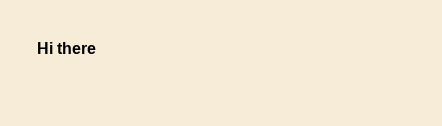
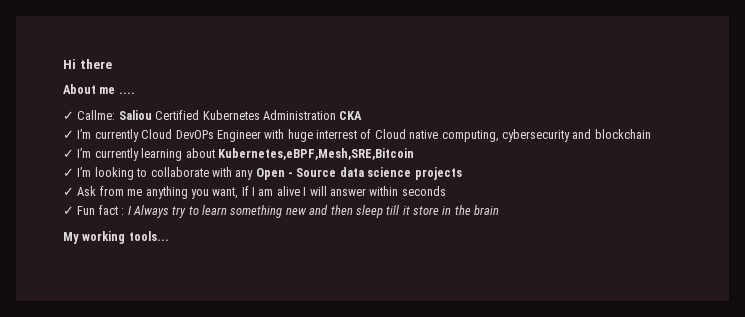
+ About me ....
+ ✓ Callme: Saliou Certified Kubernetes Administration CKA
+ ✓ I’m currently Cloud DevOPs Engineer with huge interrest of Cloud native computing, cybersecurity and blockchain
+ ✓ I’m currently learning about Kubernetes,eBPF,Mesh,SRE,Bitcoin
+ ✓ I’m looking to collaborate with any Open - Source data science projects
+ ✓ Ask from me anything you want, If I am alive I will answer within seconds
+ ✓ Fun fact : I Always try to learn something new and then sleep till it store in the brain
+ My working tools...

